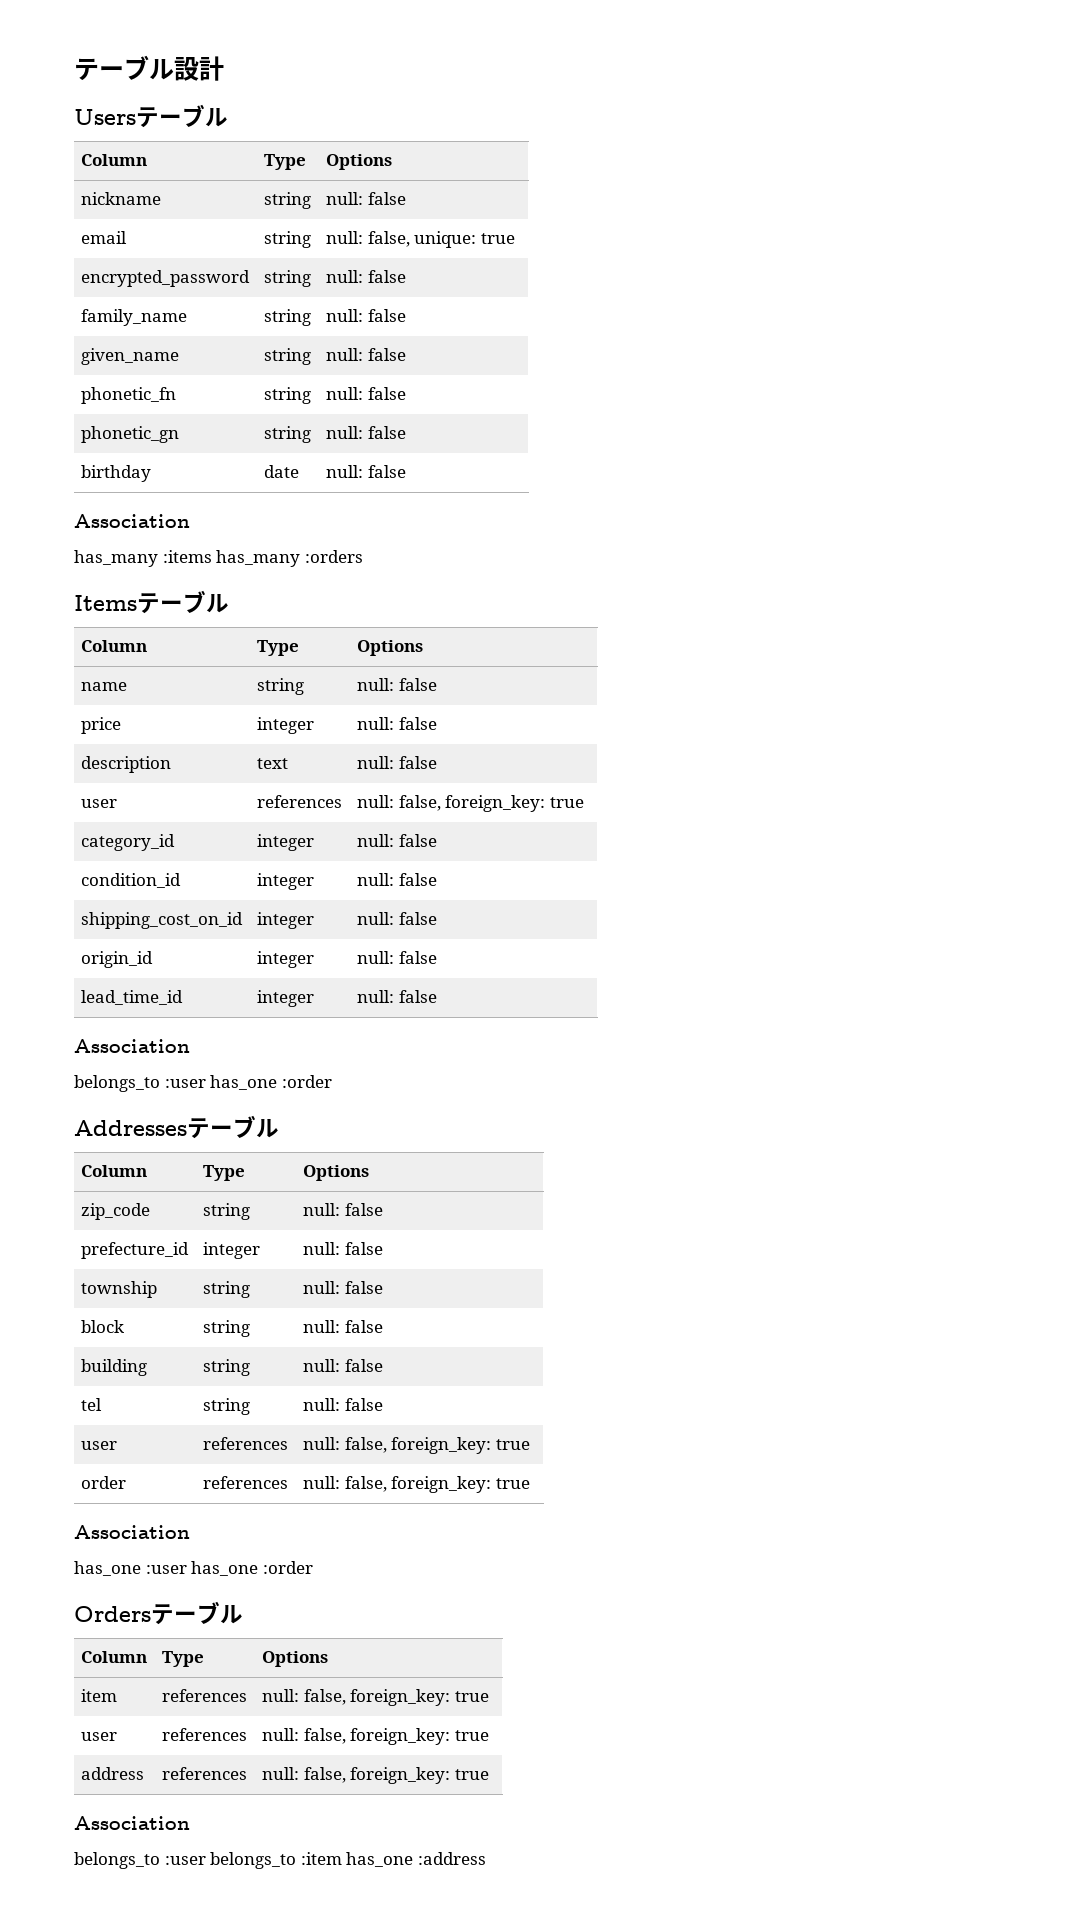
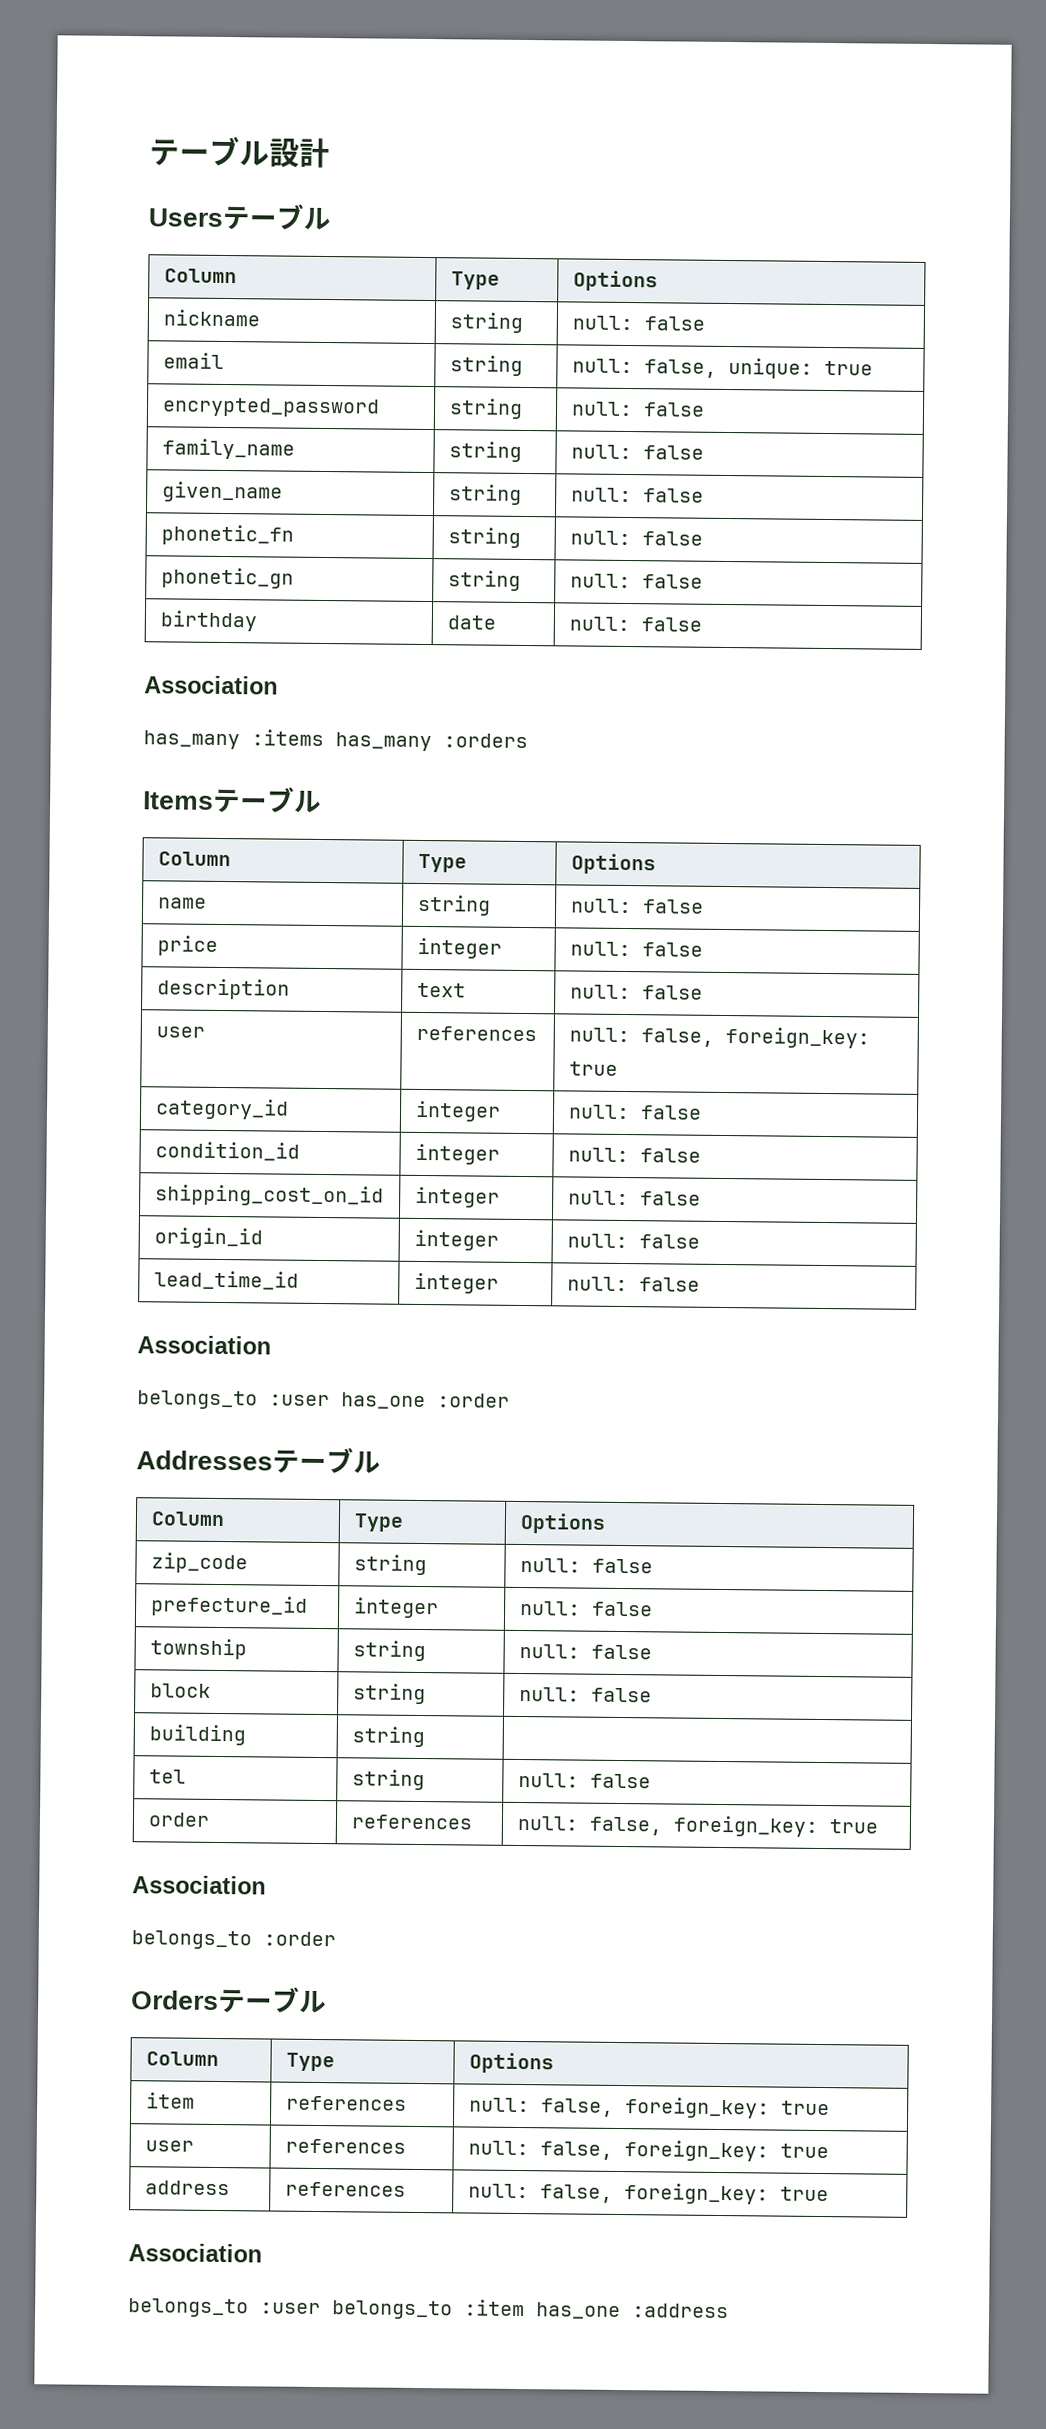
- building | string | null: false
+ building | string |
  tel | string | null: false
- user | references | null: false, foreign_key: true
- has_one :user has_one :order
+ belongs_to :order

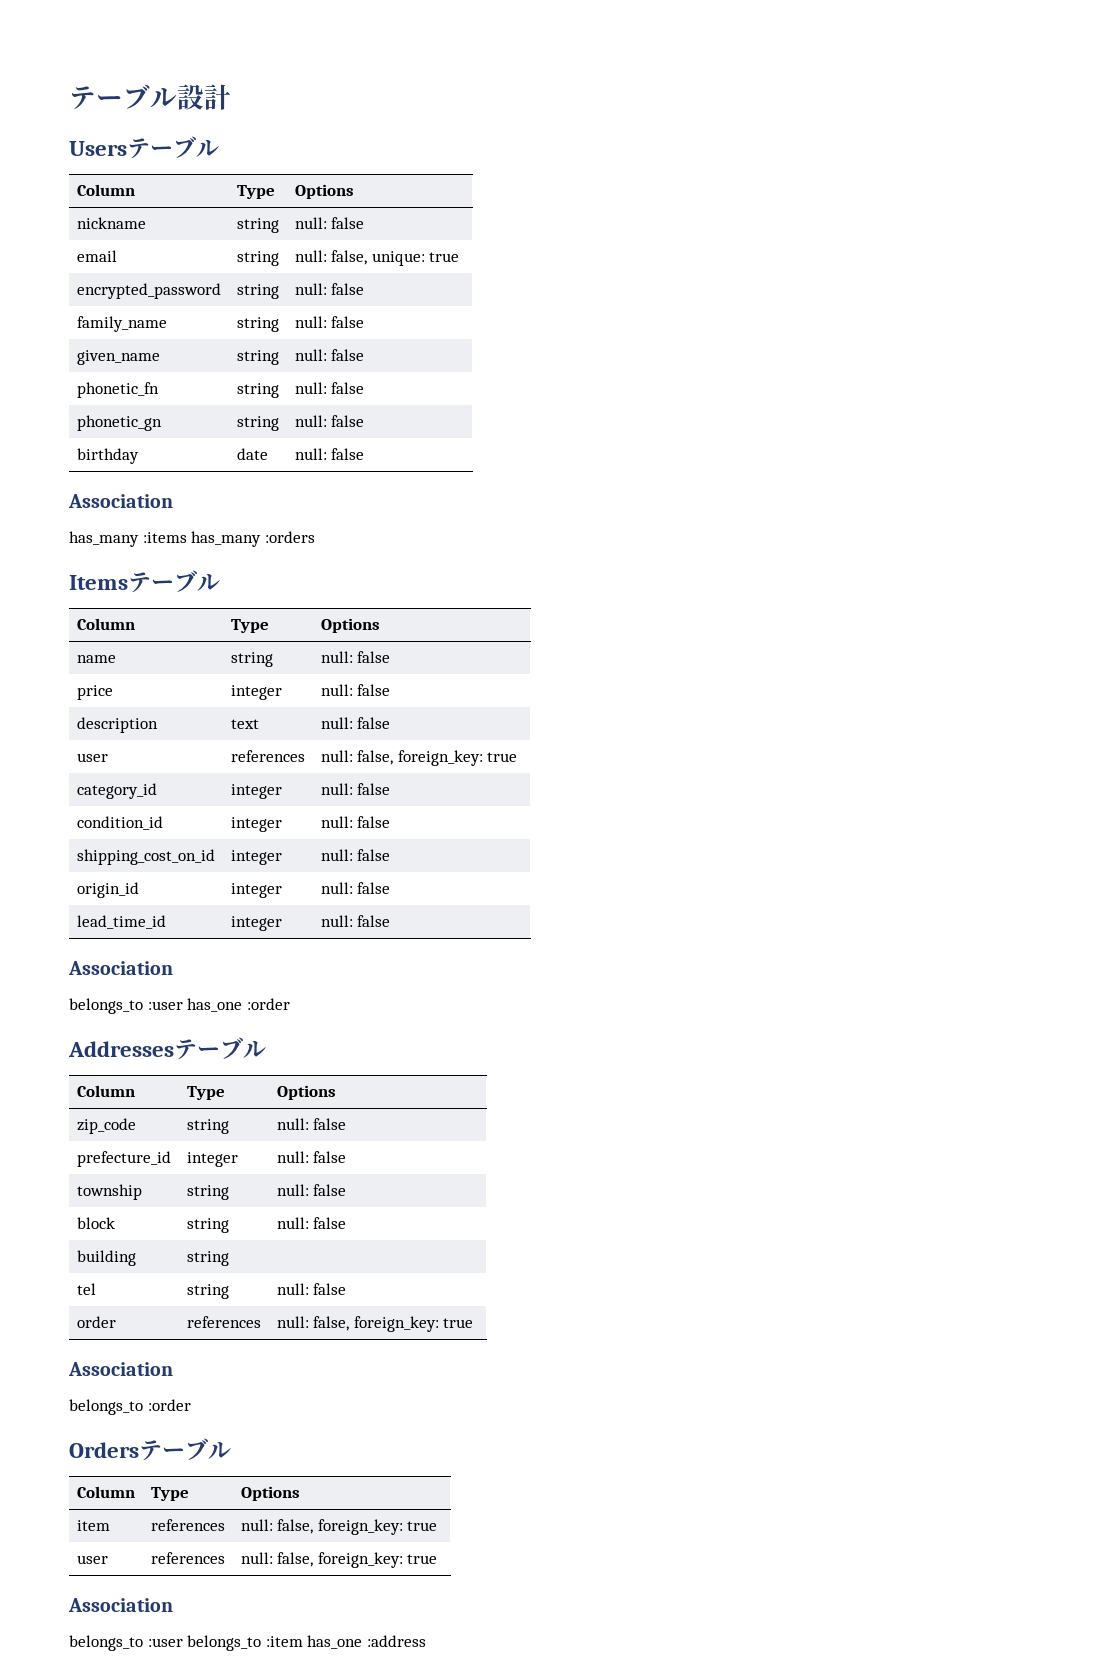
- address | references | null: false, foreign_key: true

